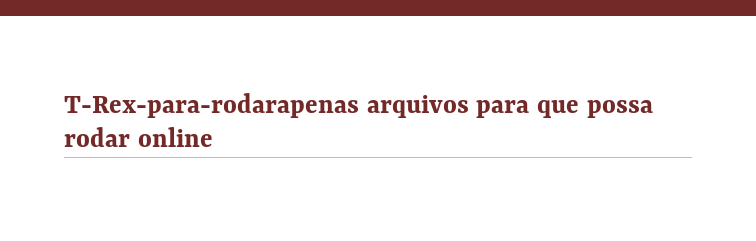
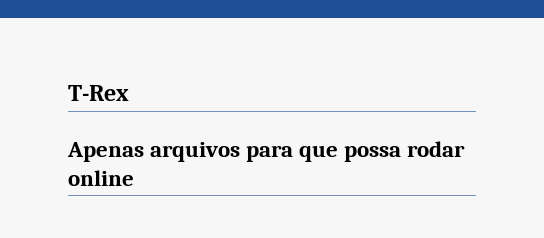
- T-Rex-para-rodarapenas arquivos para que possa rodar online
+ T-Rex
+ Apenas arquivos para que possa rodar online

